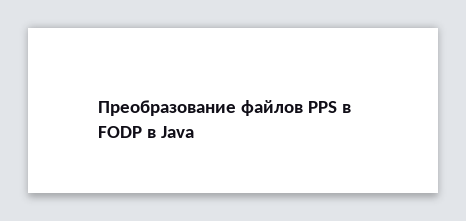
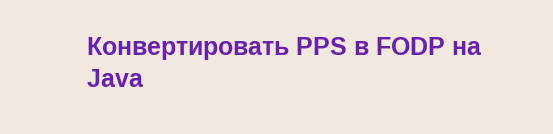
- Преобразование файлов PPS в FODP в Java
+ Конвертировать PPS в FODP на Java

